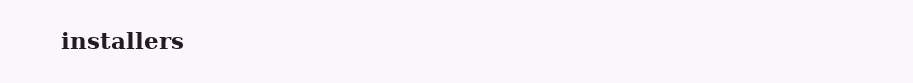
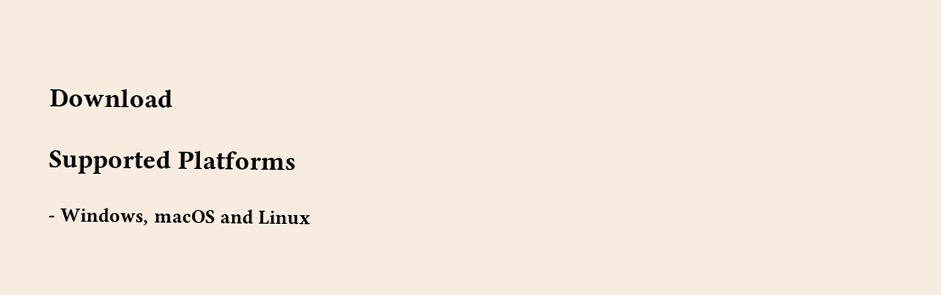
- installers
+ Download
+ Supported Platforms
+ - Windows, macOS and Linux

